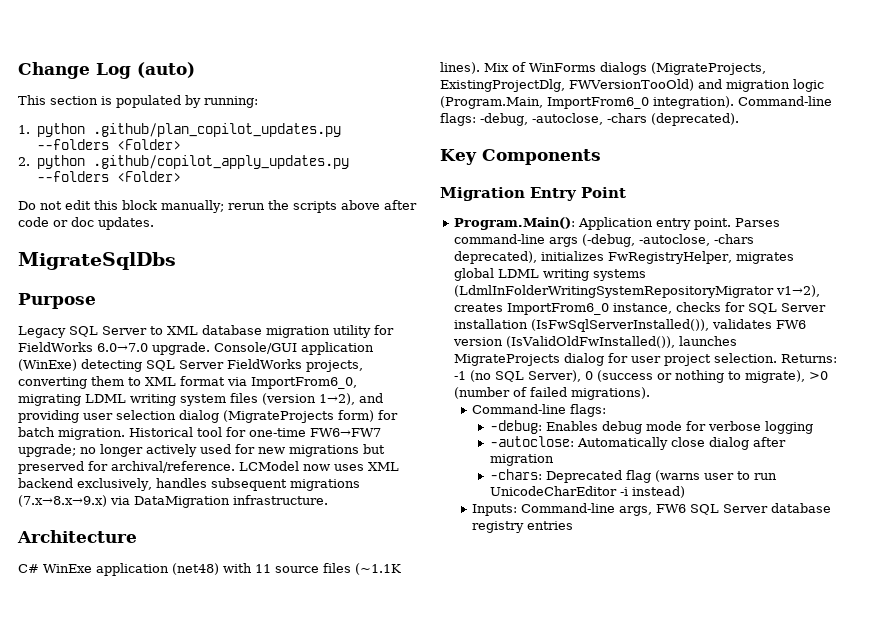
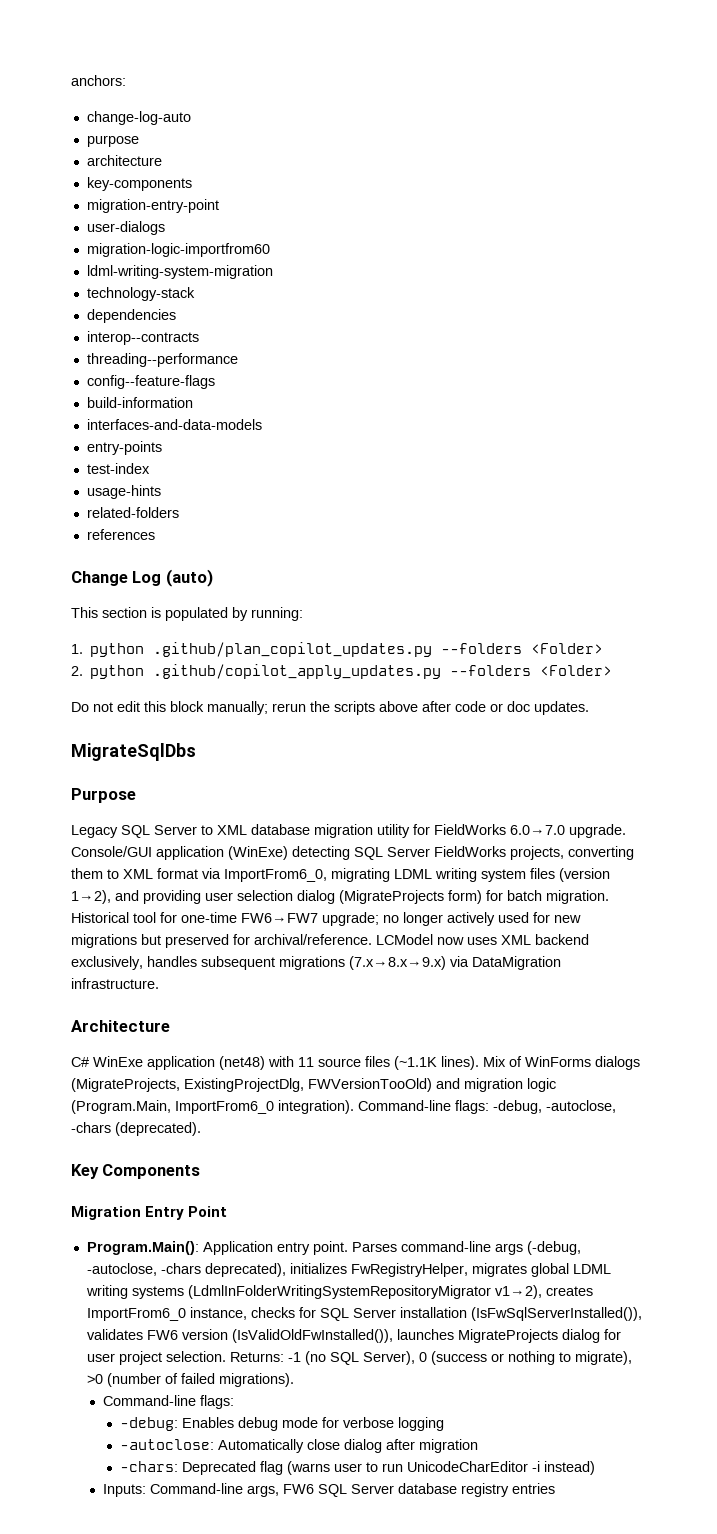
+ anchors:
+ change-log-auto
+ purpose
+ architecture
+ key-components
+ migration-entry-point
+ user-dialogs
+ migration-logic-importfrom60
+ ldml-writing-system-migration
+ technology-stack
+ dependencies
+ interop--contracts
+ threading--performance
+ config--feature-flags
+ build-information
+ interfaces-and-data-models
+ entry-points
+ test-index
+ usage-hints
+ related-folders
+ references

